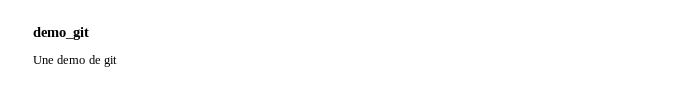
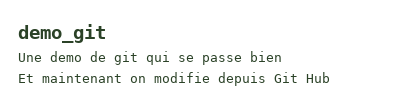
- Une demo de git
+ Une demo de git qui se passe bien
+ Et maintenant on modifie depuis Git Hub

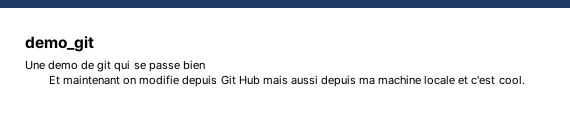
- Et maintenant on modifie depuis Git Hub
+ Et maintenant on modifie depuis Git Hub mais aussi depuis ma machine locale et c'est cool.

